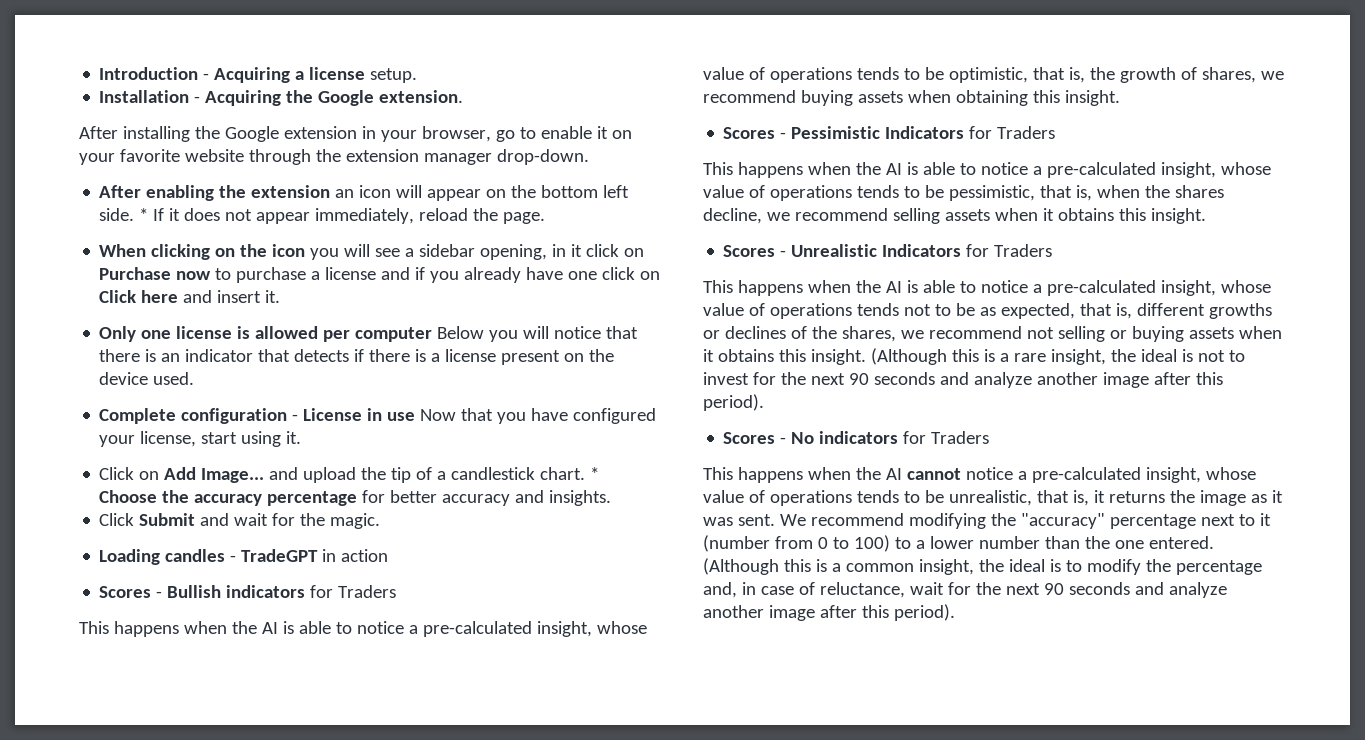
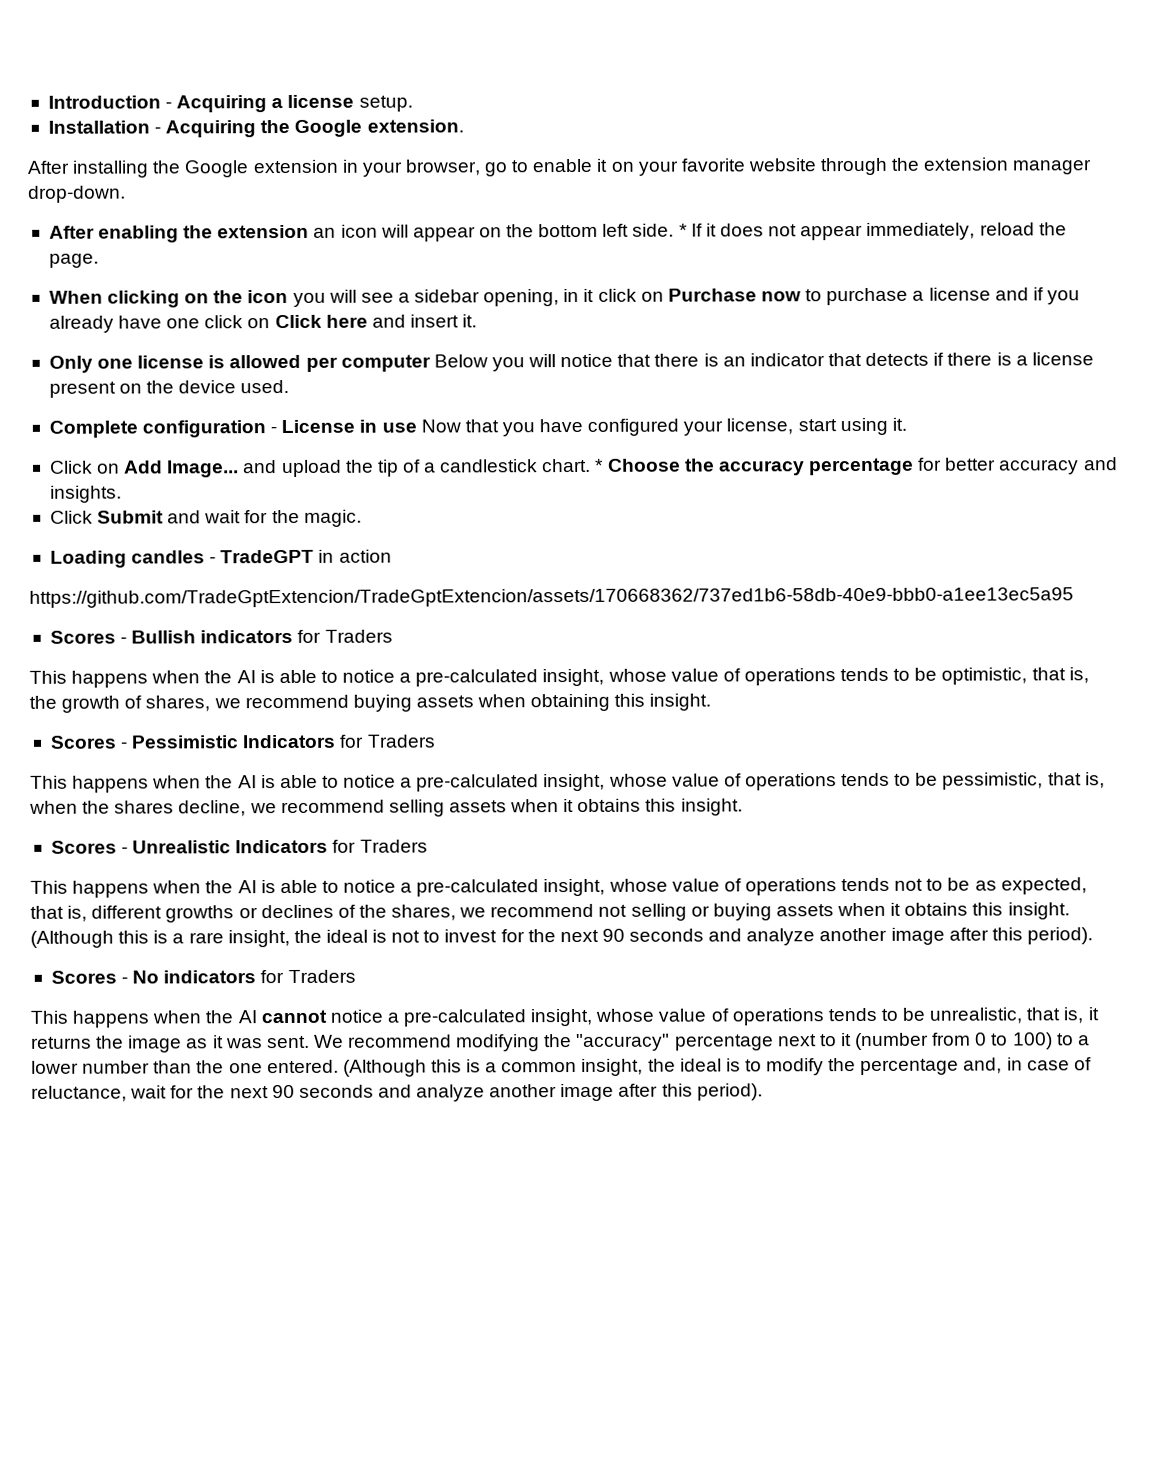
+ https://github.com/TradeGptExtencion/TradeGptExtencion/assets/170668362/737ed1b6-58db-40e9-bbb0-a1ee13ec5a95

